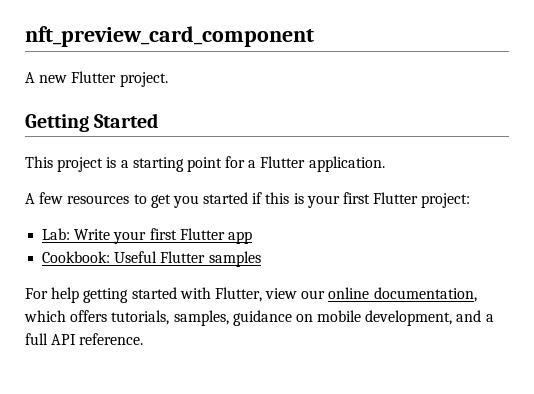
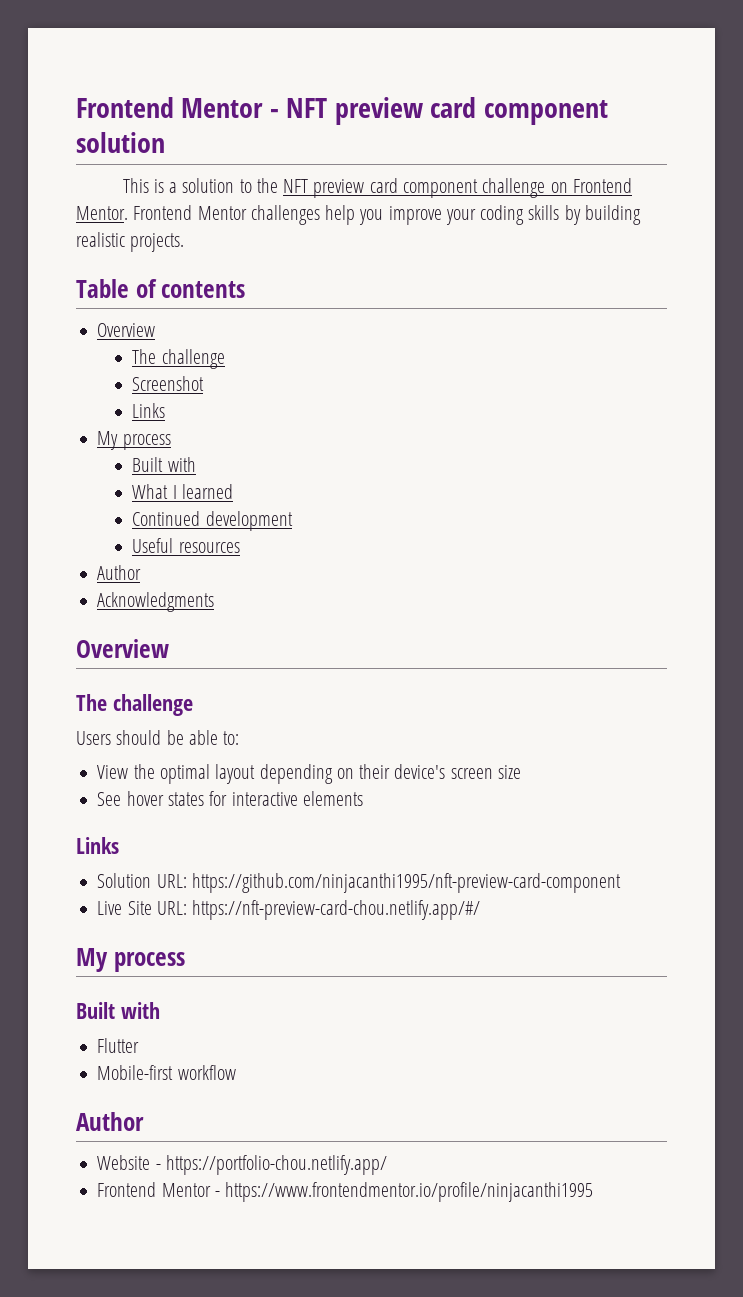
- nft_preview_card_component
- A new Flutter project.
- Getting Started
+ Frontend Mentor - NFT preview card component solution
- This project is a starting point for a Flutter application.
- A few resources to get you started if this is your first Flutter project:
- Lab: Write your first Flutter app
- Cookbook: Useful Flutter samples
- For help getting started with Flutter, view our online documentation, which offers tutorials, samples, guidance on mobile development, and a full API reference.
+ This is a solution to the NFT preview card component challenge on Frontend Mentor. Frontend Mentor challenges help you improve your coding skills by building realistic projects.
+ Table of contents
+ Overview
+ The challenge
+ Screenshot
+ Links
+ My process
+ Built with
+ What I learned
+ Continued development
+ Useful resources
+ Author
+ Acknowledgments
+ Overview
+ The challenge
+ Users should be able to:
+ View the optimal layout depending on their device's screen size
+ See hover states for interactive elements
+ Links
+ Solution URL: https://github.com/ninjacanthi1995/nft-preview-card-component
+ Live Site URL: https://nft-preview-card-chou.netlify.app/#/
+ My process
+ Built with
+ Flutter
+ Mobile-first workflow
+ Author
+ Website - https://portfolio-chou.netlify.app/
+ Frontend Mentor - https://www.frontendmentor.io/profile/ninjacanthi1995

